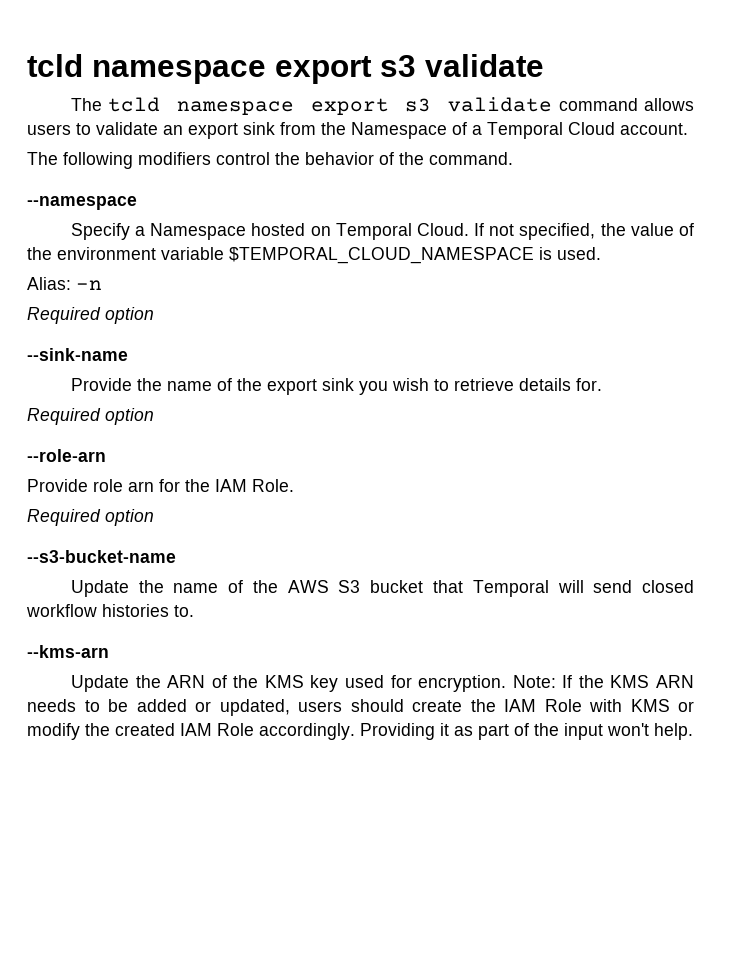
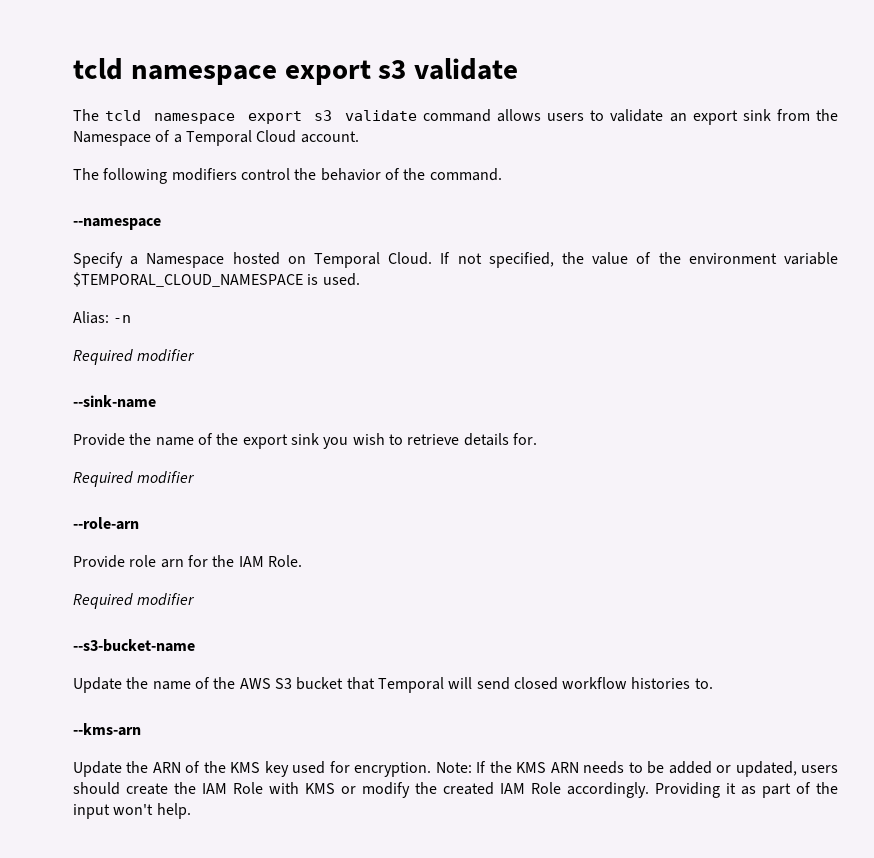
  Alias: -n
- Required option
+ Required modifier
  Provide the name of the export sink you wish to retrieve details for.
- Required option
+ Required modifier
  Provide role arn for the IAM Role.
- Required option
+ Required modifier

